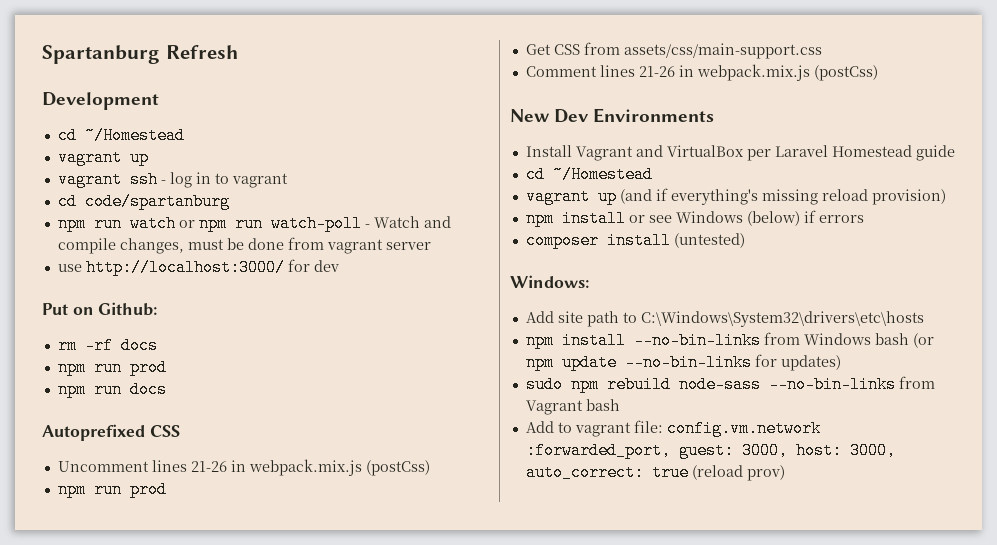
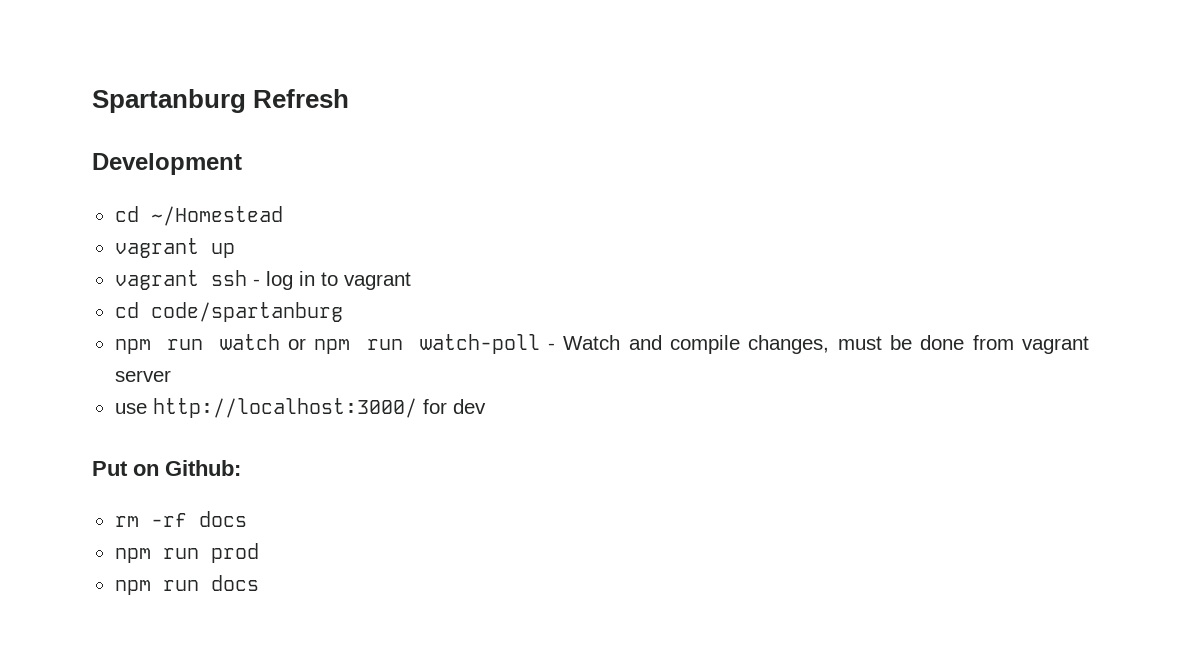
- Autoprefixed CSS
- Uncomment lines 21-26 in webpack.mix.js (postCss)
- npm run prod
- Get CSS from assets/css/main-support.css
- Comment lines 21-26 in webpack.mix.js (postCss)
- New Dev Environments
- Install Vagrant and VirtualBox per Laravel Homestead guide
- cd ~/Homestead
- vagrant up (and if everything's missing reload provision)
- npm install or see Windows (below) if errors
- composer install (untested)
- Windows:
- Add site path to C:\Windows\System32\drivers\etc\hosts
- npm install --no-bin-links from Windows bash (or npm update --no-bin-links for updates)
- sudo npm rebuild node-sass --no-bin-links from Vagrant bash
- Add to vagrant file: config.vm.network :forwarded_port, guest: 3000, host: 3000, auto_correct: true (reload prov)

